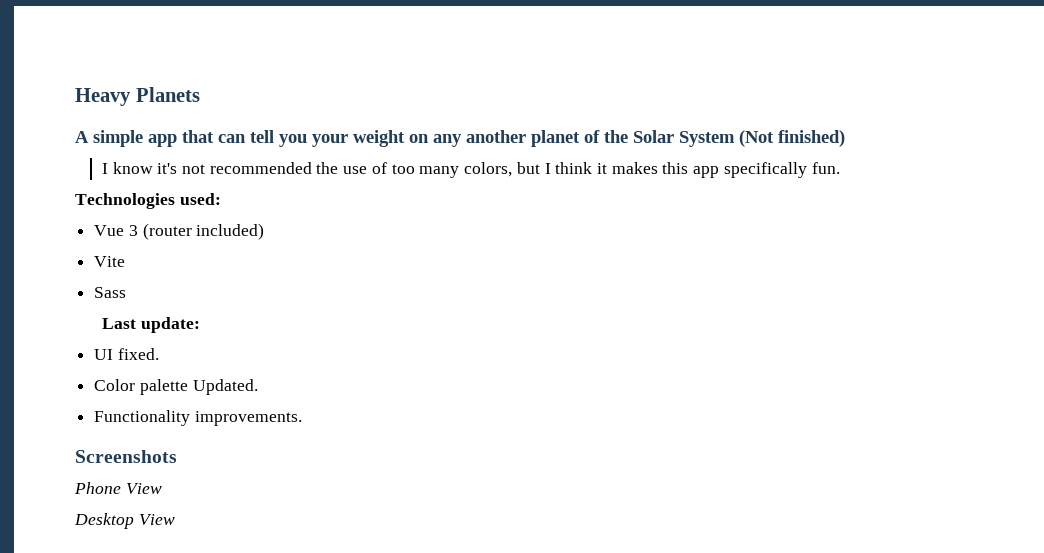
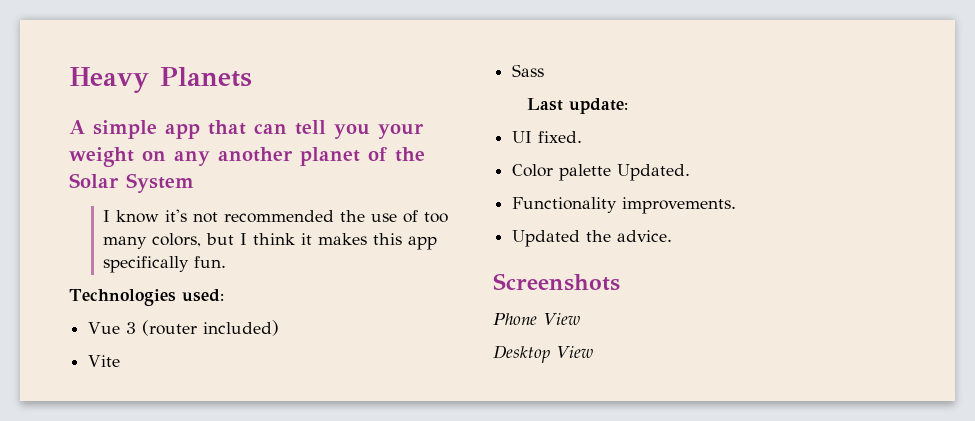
- A simple app that can tell you your weight on any another planet of the Solar System (Not finished)
+ A simple app that can tell you your weight on any another planet of the Solar System
+ Updated the advice.

